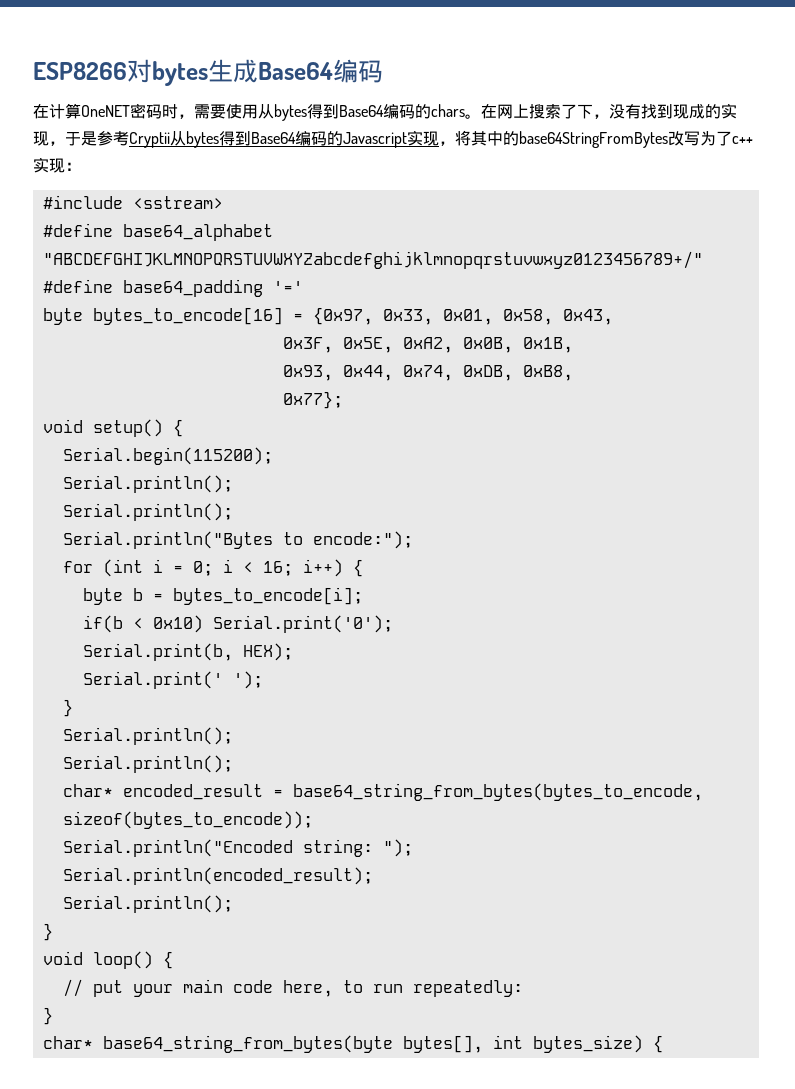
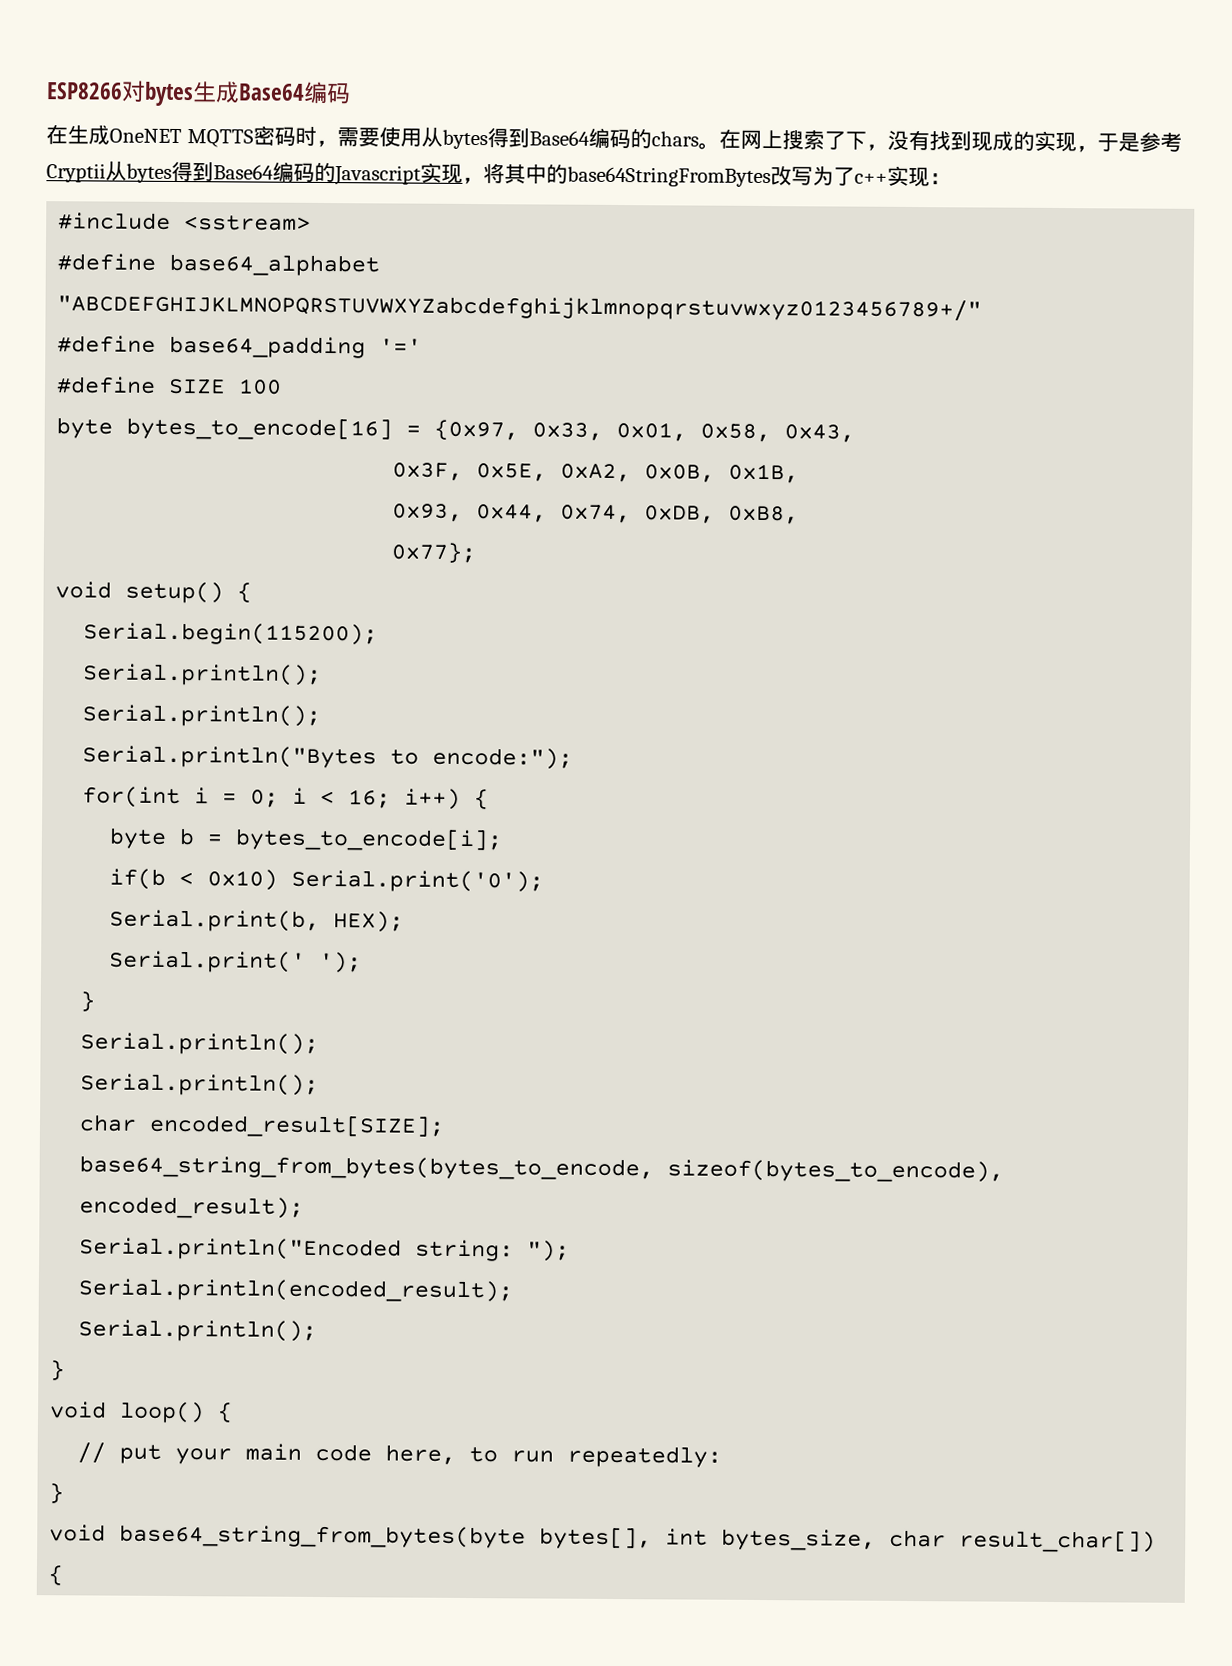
- 在计算OneNET密码时，需要使用从bytes得到Base64编码的chars。
+ 在生成OneNET MQTTS密码时，需要使用从bytes得到Base64编码的chars。
+ #define SIZE 100
- for (int i = 0; i < 16; i++) {
+ for(int i = 0; i < 16; i++) {
- char* encoded_result = base64_string_from_bytes(bytes_to_encode, sizeof(bytes_to_encode));
+ char encoded_result[SIZE];
+ base64_string_from_bytes(bytes_to_encode, sizeof(bytes_to_encode), encoded_result);
- char* base64_string_from_bytes(byte bytes[], int bytes_size) {
+ void base64_string_from_bytes(byte bytes[], int bytes_size, char result_char[]) {

